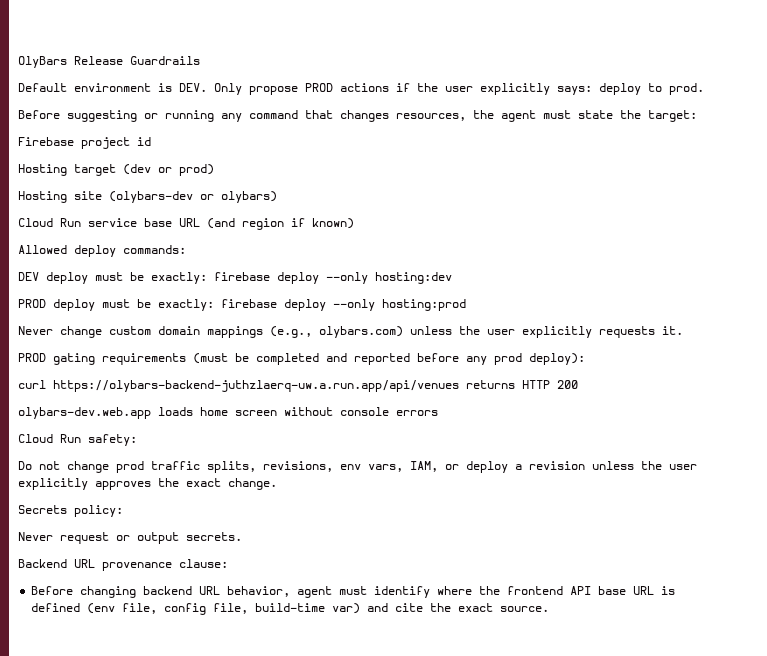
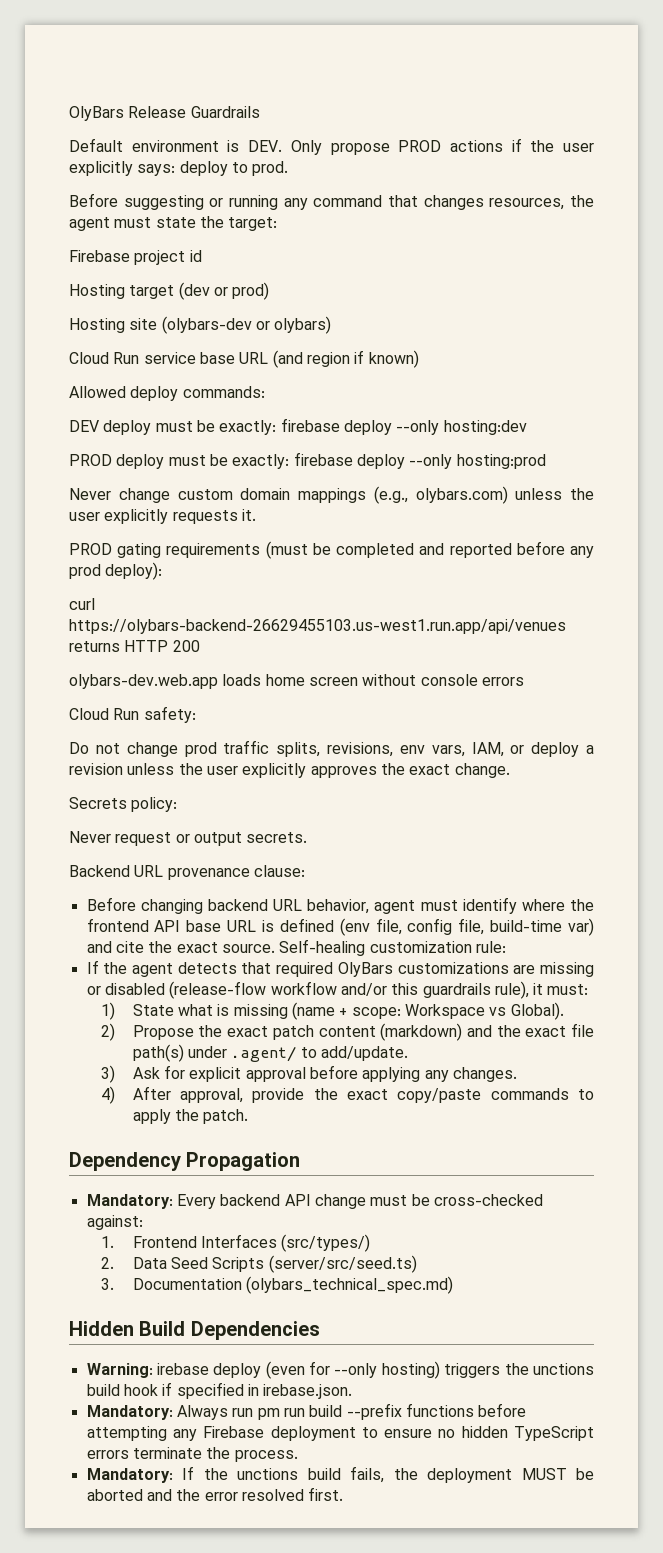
- curl https://olybars-backend-juthzlaerq-uw.a.run.app/api/venues returns HTTP 200
+ curl https://olybars-backend-26629455103.us-west1.run.app/api/venues returns HTTP 200
+ Self-healing customization rule:
+ If the agent detects that required OlyBars customizations are missing or disabled (release-flow workflow and/or this guardrails rule), it must:
+ 1) State what is missing (name + scope: Workspace vs Global).
+ 2) Propose the exact patch content (markdown) and the exact file path(s) under .agent/ to add/update.
+ 3) Ask for explicit approval before applying any changes.
+ 4) After approval, provide the exact copy/paste commands to apply the patch.
+ Dependency Propagation
+ Mandatory: Every backend API change must be cross-checked against:
+ 1. Frontend Interfaces (src/types/)
+ 2. Data Seed Scripts (server/src/seed.ts)
+ 3. Documentation (olybars_technical_spec.md)
+ Hidden Build Dependencies
+ Warning: irebase deploy (even for --only hosting) triggers the unctions build hook if specified in irebase.json.
+ Mandatory: Always run pm run build --prefix functions before attempting any Firebase deployment to ensure no hidden TypeScript errors terminate the process.
+ Mandatory: If the unctions build fails, the deployment MUST be aborted and the error resolved first.

